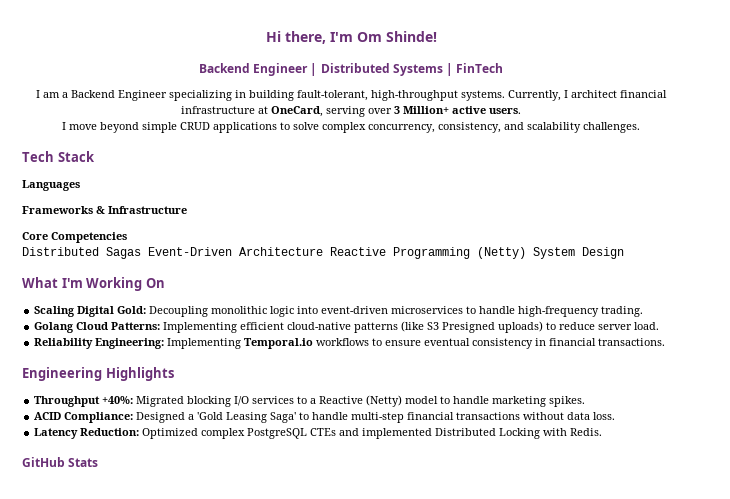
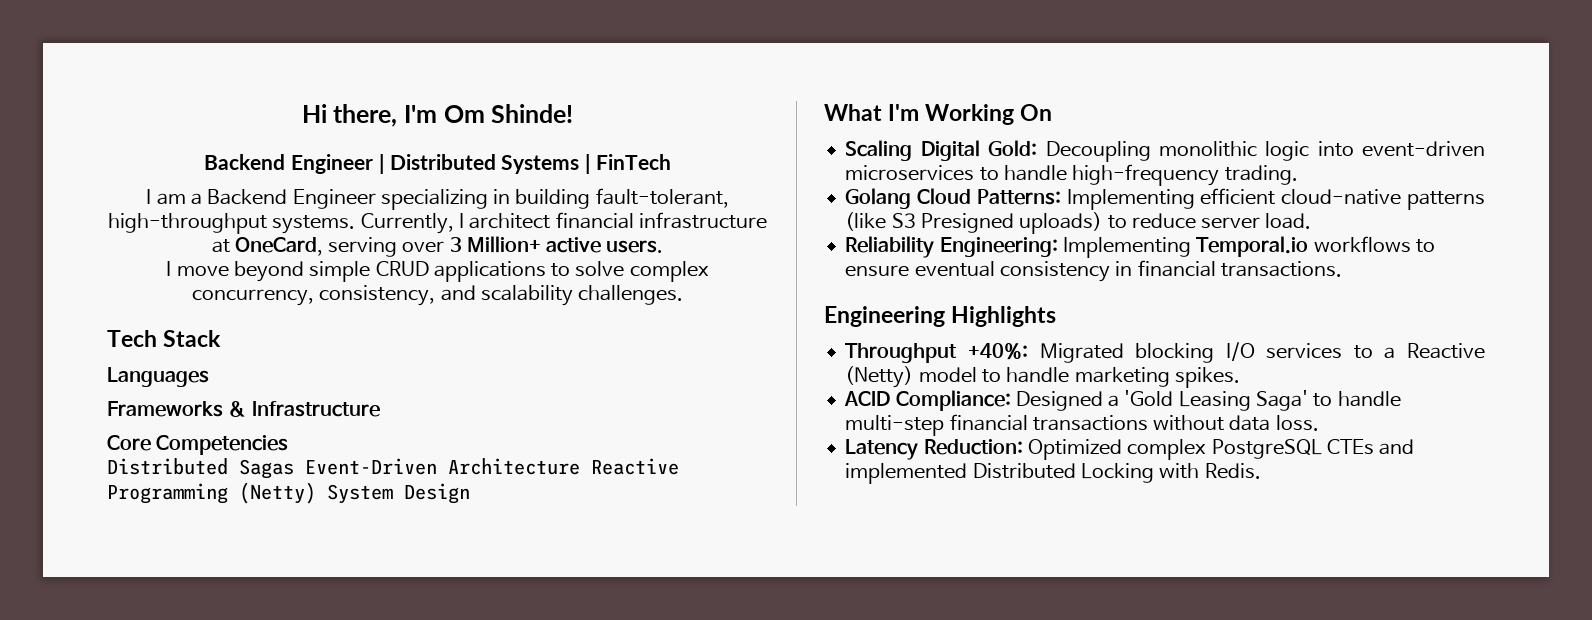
- GitHub Stats

